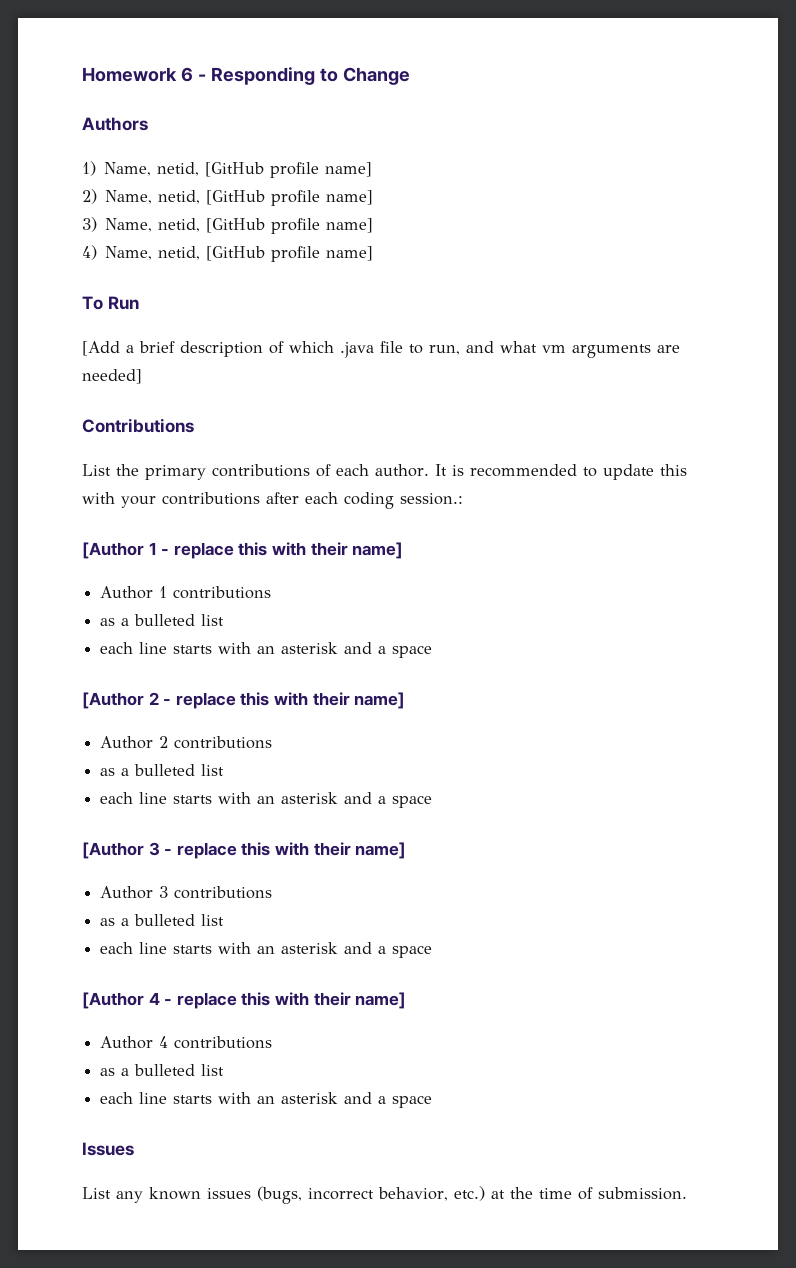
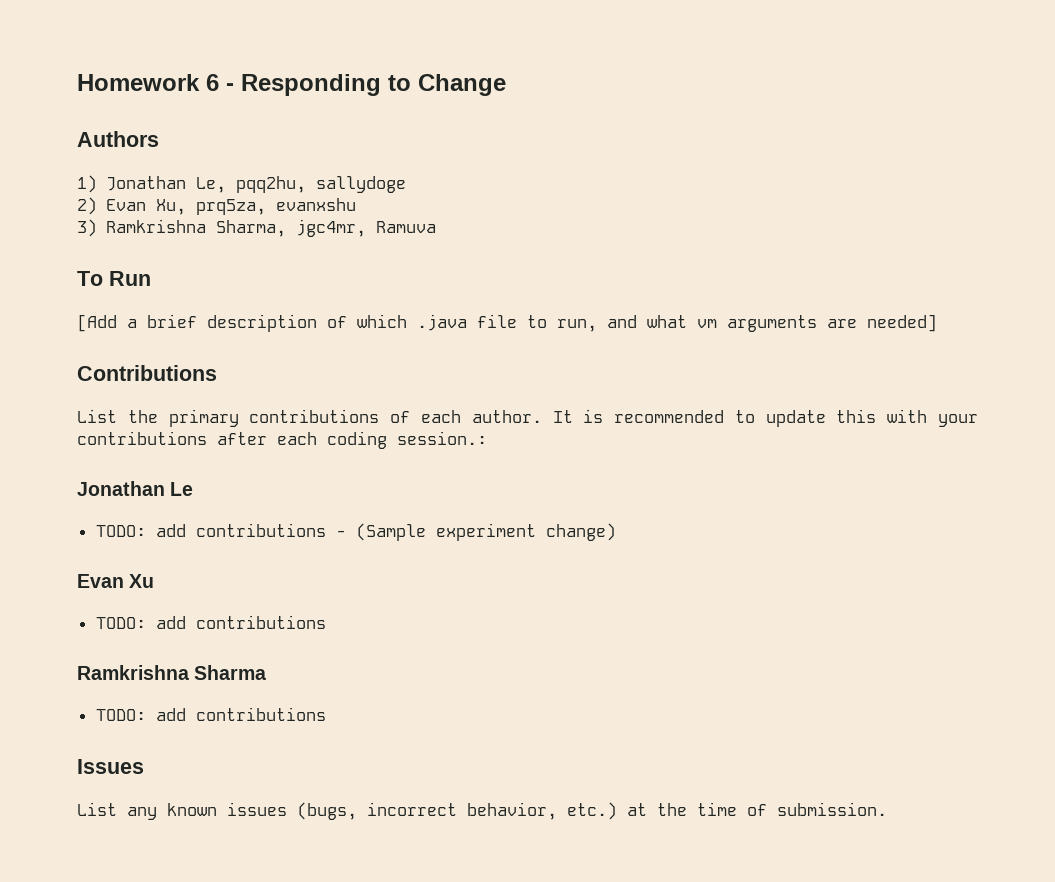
- 1) Name, netid, [GitHub profile name]
- 2) Name, netid, [GitHub profile name]
- 3) Name, netid, [GitHub profile name]
- 4) Name, netid, [GitHub profile name]
+ 1) Jonathan Le, pqq2hu, sallydoge
+ 2) Evan Xu, prq5za, evanxshu
+ 3) Ramkrishna Sharma, jgc4mr, Ramuva
- [Author 1 - replace this with their name]
- Author 1 contributions
- as a bulleted list
- each line starts with an asterisk and a space
- [Author 2 - replace this with their name]
- Author 2 contributions
- as a bulleted list
- each line starts with an asterisk and a space
- [Author 3 - replace this with their name]
- Author 3 contributions
- as a bulleted list
- each line starts with an asterisk and a space
- [Author 4 - replace this with their name]
- Author 4 contributions
- as a bulleted list
- each line starts with an asterisk and a space
+ Jonathan Le
+ TODO: add contributions - (Sample experiment change)
+ Evan Xu
+ TODO: add contributions
+ Ramkrishna Sharma
+ TODO: add contributions

